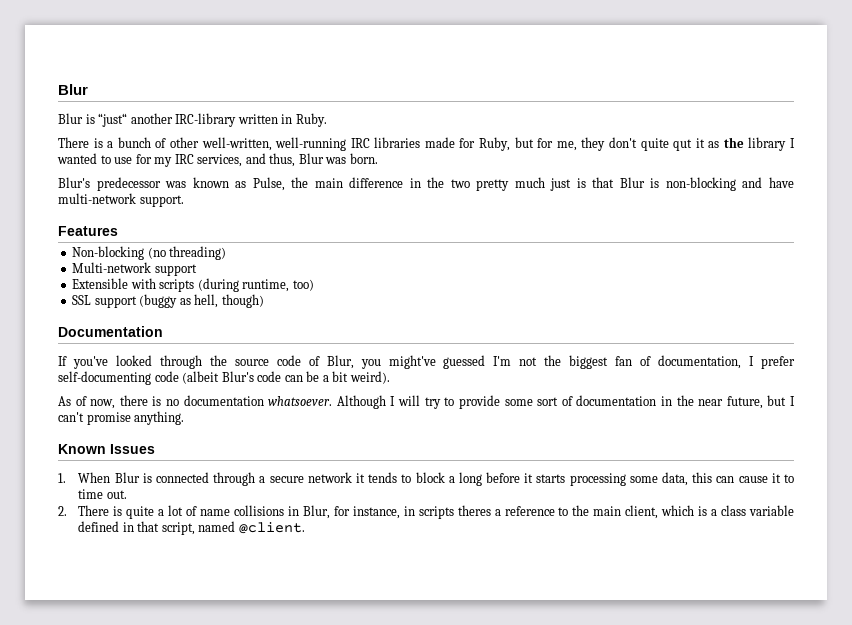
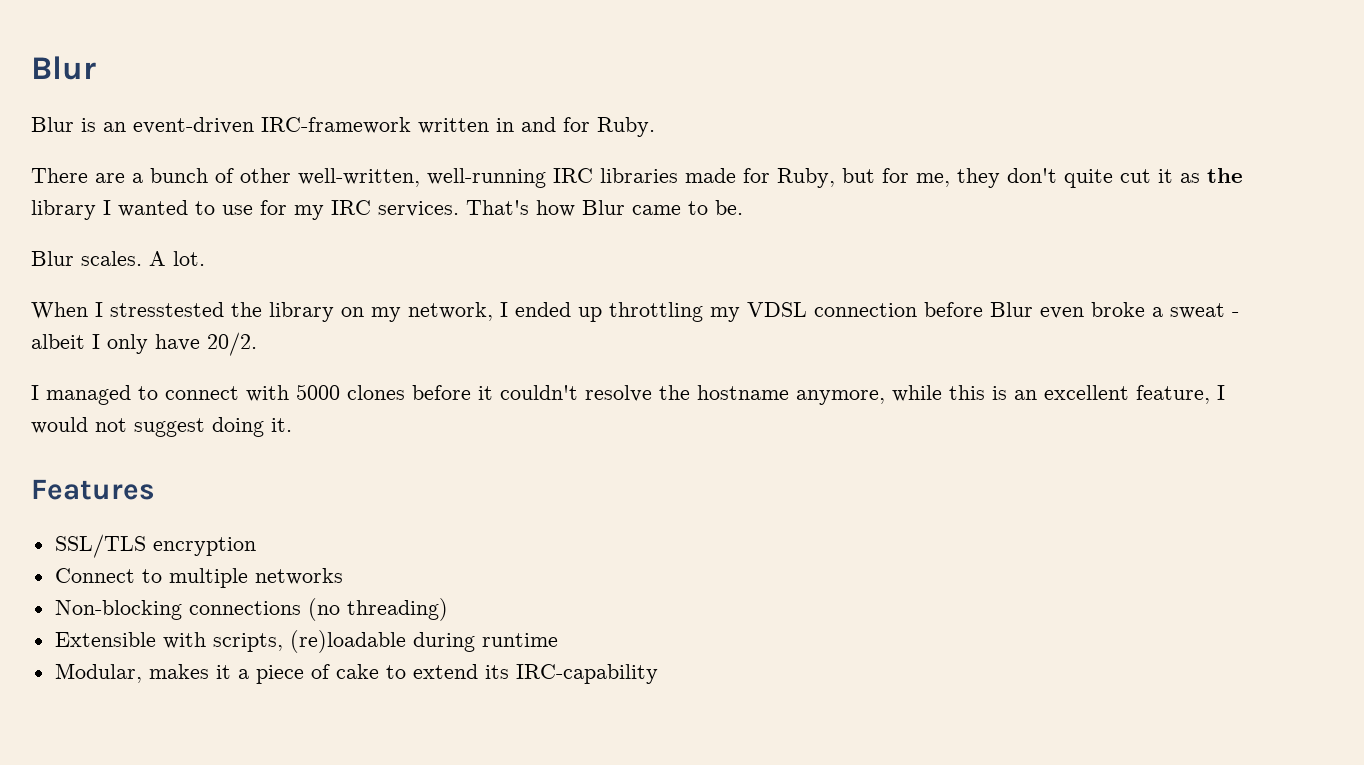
- Blur is “just“ another IRC-library written in Ruby.
+ Blur is an event-driven IRC-framework written in and for Ruby.
- There is a bunch of other well-written, well-running IRC libraries made for Ruby, but for me, they don't quite qut it as the library I wanted to use for my IRC services, and thus, Blur was born.
- Blur's predecessor was known as Pulse, the main difference in the two pretty much just is that Blur is non-blocking and have multi-network support.
+ There are a bunch of other well-written, well-running IRC libraries made for Ruby, but for me, they don't quite cut it as the library I wanted to use for my IRC services. That's how Blur came to be.
+ Blur scales. A lot.
+ When I stresstested the library on my network, I ended up throttling my VDSL connection before Blur even broke a sweat - albeit I only have 20/2.
+ I managed to connect with 5000 clones before it couldn't resolve the hostname anymore, while this is an excellent feature, I would not suggest doing it.
  Features
+ SSL/TLS encryption
+ Connect to multiple networks
- Non-blocking (no threading)
+ Non-blocking connections (no threading)
- Multi-network support
- Extensible with scripts (during runtime, too)
- SSL support (buggy as hell, though)
- Documentation
- If you've looked through the source code of Blur, you might've guessed I'm not the biggest fan of documentation, I prefer self-documenting code (albeit Blur's code can be a bit weird).
- As of now, there is no documentation whatsoever. Although I will try to provide some sort of documentation in the near future, but I can't promise anything.
- Known Issues
- 1. When Blur is connected through a secure network it tends to block a long before it starts processing some data, this can cause it to time out.
- 2. There is quite a lot of name collisions in Blur, for instance, in scripts theres a reference to the main client, which is a class variable defined in that script, named @client.
+ Extensible with scripts, (re)loadable during runtime
+ Modular, makes it a piece of cake to extend its IRC-capability

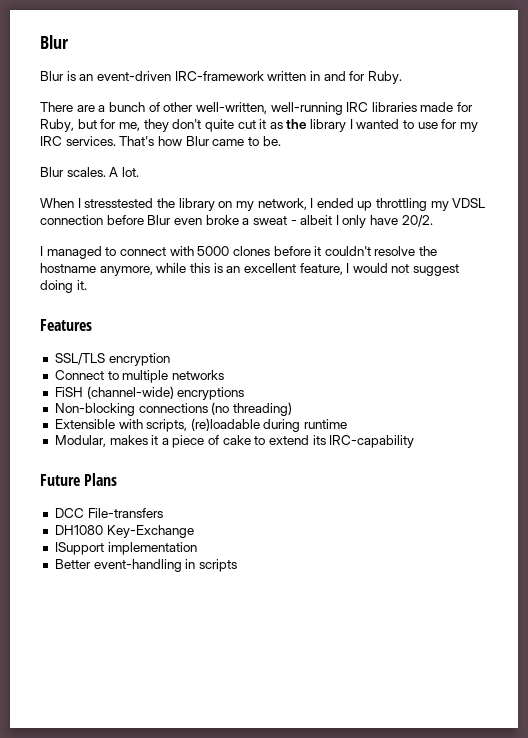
+ FiSH (channel-wide) encryptions
+ Future Plans
+ DCC File-transfers
+ DH1080 Key-Exchange
+ ISupport implementation
+ Better event-handling in scripts

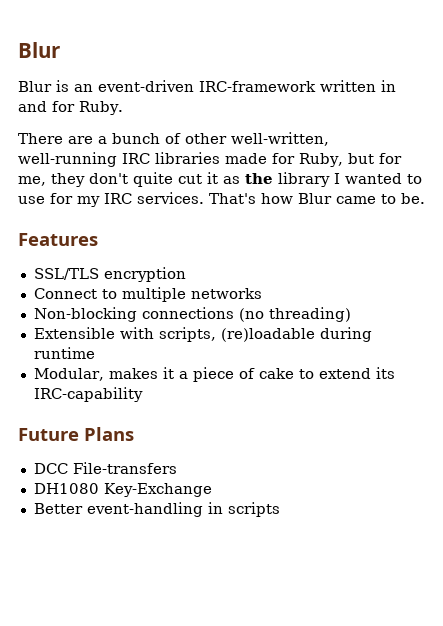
- Blur scales. A lot.
- When I stresstested the library on my network, I ended up throttling my VDSL connection before Blur even broke a sweat - albeit I only have 20/2.
- I managed to connect with 5000 clones before it couldn't resolve the hostname anymore, while this is an excellent feature, I would not suggest doing it.
- FiSH (channel-wide) encryptions
- ISupport implementation

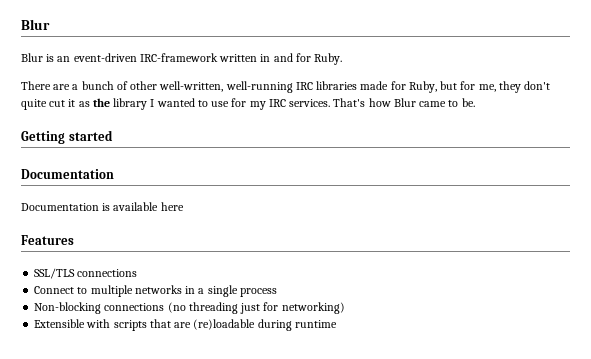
+ Getting started
+ Documentation
+ Documentation is available here
- SSL/TLS encryption
+ SSL/TLS connections
- Connect to multiple networks
+ Connect to multiple networks in a single process
- Non-blocking connections (no threading)
+ Non-blocking connections (no threading just for networking)
- Extensible with scripts, (re)loadable during runtime
+ Extensible with scripts that are (re)loadable during runtime
- Modular, makes it a piece of cake to extend its IRC-capability
- Future Plans
- DCC File-transfers
- DH1080 Key-Exchange
- Better event-handling in scripts

